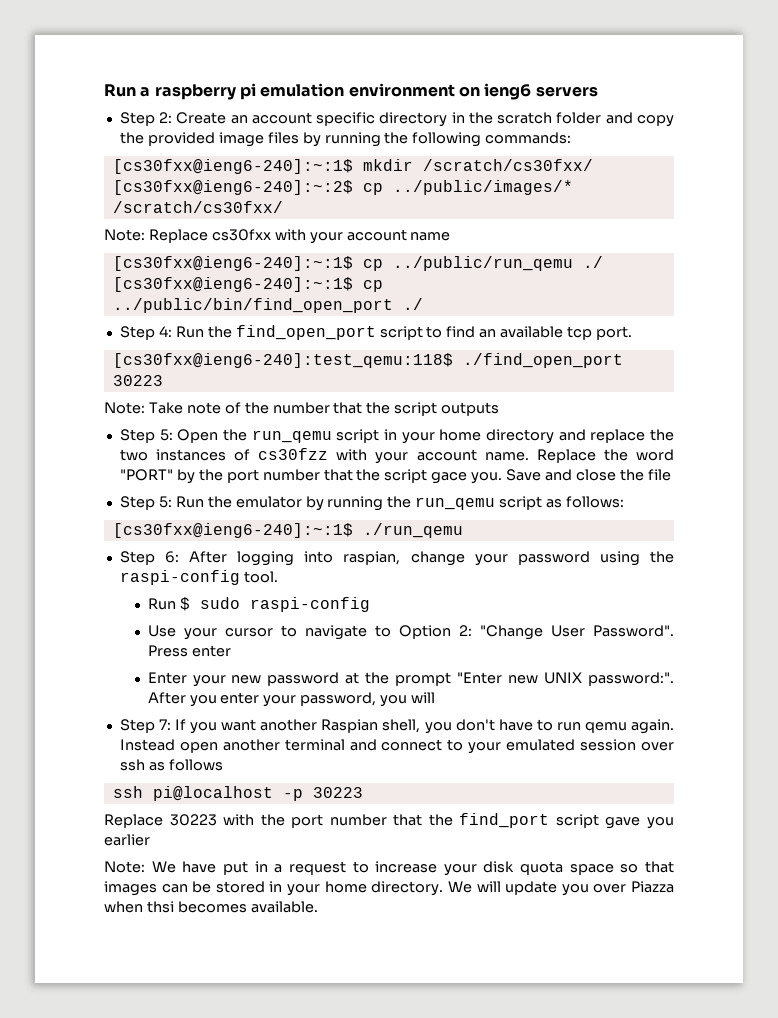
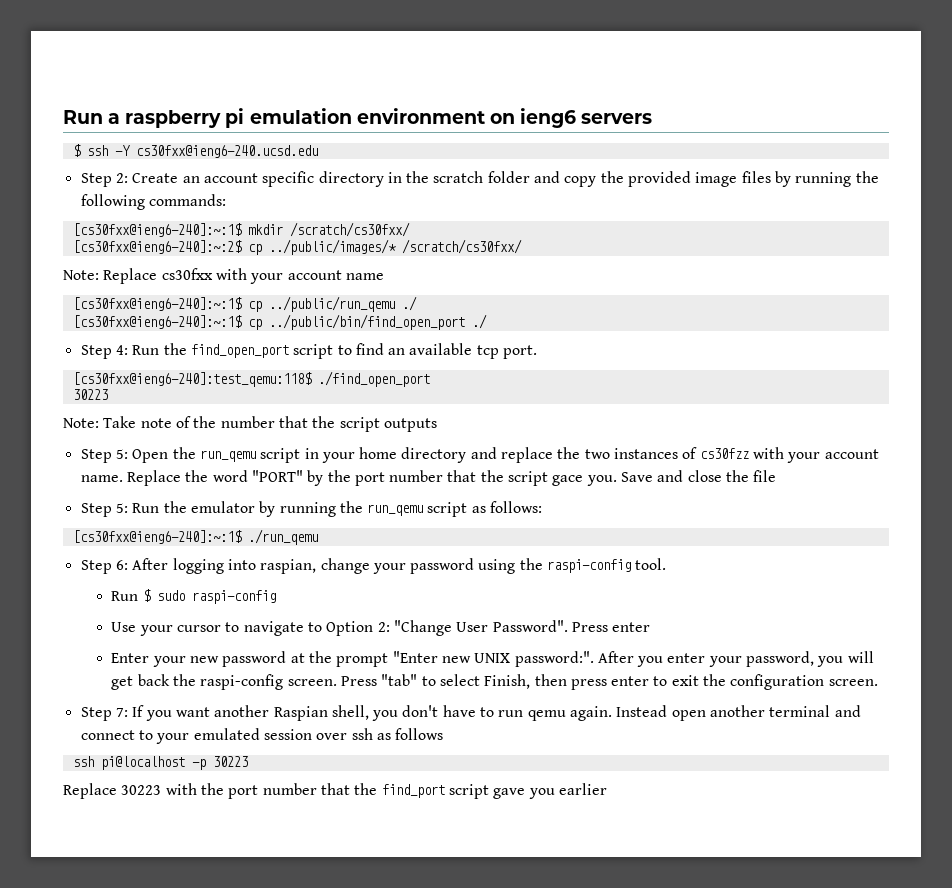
+ $ ssh -Y cs30fxx@ieng6-240.ucsd.edu
- After you enter your password, you will
+ After you enter your password, you will get back the raspi-config screen. Press "tab" to select Finish, then press enter to exit the configuration screen.
- Note: We have put in a request to increase your disk quota space so that images can be stored in your home directory. We will update you over Piazza when thsi becomes available.

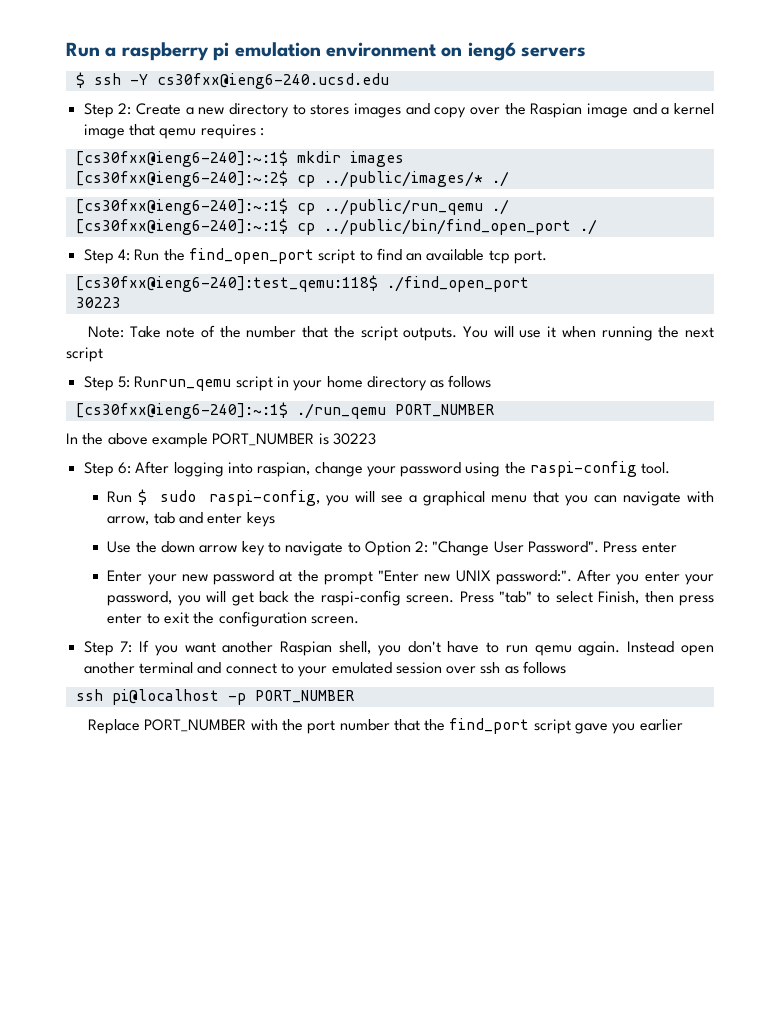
- Step 2: Create an account specific directory in the scratch folder and copy the provided image files by running the following commands:
+ Step 2: Create a new directory to stores images and copy over the Raspian image and a kernel image that qemu requires :
- [cs30fxx@ieng6-240]:~:1$ mkdir /scratch/cs30fxx/
+ [cs30fxx@ieng6-240]:~:1$ mkdir images
- [cs30fxx@ieng6-240]:~:2$ cp ../public/images/* /scratch/cs30fxx/
- Note: Replace cs30fxx with your account name
+ [cs30fxx@ieng6-240]:~:2$ cp ../public/images/* ./
- Note: Take note of the number that the script outputs
- Step 5: Open the run_qemu script in your home directory and replace the two instances of cs30fzz with your account name. Replace the word "PORT" by the port number that the script gace you. Save and close the file
- Step 5: Run the emulator by running the run_qemu script as follows:
- [cs30fxx@ieng6-240]:~:1$ ./run_qemu
+ Note: Take note of the number that the script outputs. You will use it when running the next script
+ Step 5: Runrun_qemu script in your home directory as follows
+ [cs30fxx@ieng6-240]:~:1$ ./run_qemu PORT_NUMBER
+ In the above example PORT_NUMBER is 30223
- Run $ sudo raspi-config
- Use your cursor to navigate to Option 2: "Change User Password".
+ Run $ sudo raspi-config, you will see a graphical menu that you can navigate with arrow, tab and enter keys
+ Use the down arrow key to navigate to Option 2: "Change User Password".
- ssh pi@localhost -p 30223
- Replace 30223 with the port number that the find_port script gave you earlier
+ ssh pi@localhost -p PORT_NUMBER
+ Replace PORT_NUMBER with the port number that the find_port script gave you earlier

